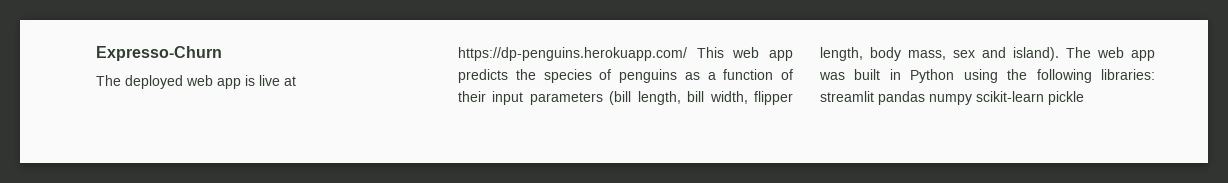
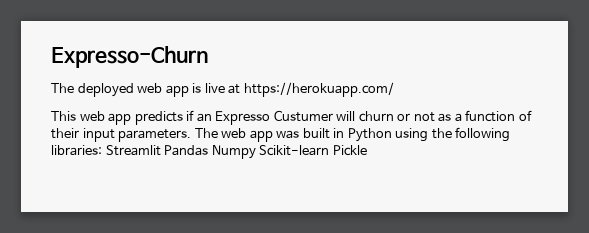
- The deployed web app is live at https://dp-penguins.herokuapp.com/ This web app predicts the species of penguins as a function of their input parameters (bill length, bill width, flipper length, body mass, sex and island).
+ The deployed web app is live at https://herokuapp.com/
+ This web app predicts if an Expresso Custumer will churn or not as a function of their input parameters.
- The web app was built in Python using the following libraries: streamlit pandas numpy scikit-learn pickle
+ The web app was built in Python using the following libraries: Streamlit Pandas Numpy Scikit-learn Pickle

